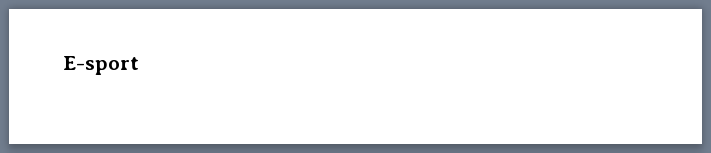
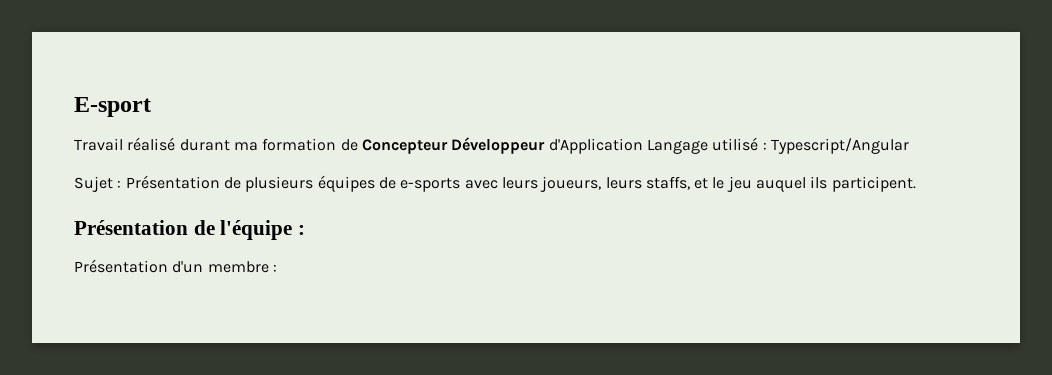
+ Travail réalisé durant ma formation de Concepteur Développeur d'Application Langage utilisé : Typescript/Angular
+ Sujet : Présentation de plusieurs équipes de e-sports avec leurs joueurs, leurs staffs, et le jeu auquel ils participent.
+ Présentation de l'équipe :
+ Présentation d'un membre :

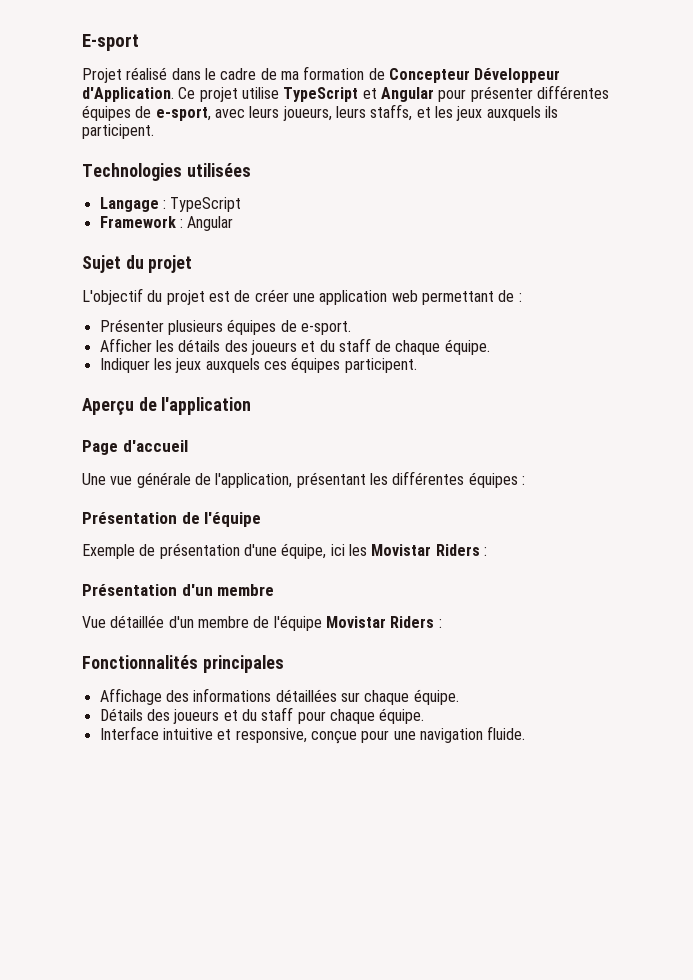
- Travail réalisé durant ma formation de Concepteur Développeur d'Application Langage utilisé : Typescript/Angular
- Sujet : Présentation de plusieurs équipes de e-sports avec leurs joueurs, leurs staffs, et le jeu auquel ils participent.
+ Projet réalisé dans le cadre de ma formation de Concepteur Développeur d'Application. Ce projet utilise TypeScript et Angular pour présenter différentes équipes de e-sport, avec leurs joueurs, leurs staffs, et les jeux auxquels ils participent.
- Présentation de l'équipe :
- Présentation d'un membre :
+ Technologies utilisées
+ Langage : TypeScript
+ Framework : Angular
+ Sujet du projet
+ L'objectif du projet est de créer une application web permettant de :
+ Présenter plusieurs équipes de e-sport.
+ Afficher les détails des joueurs et du staff de chaque équipe.
+ Indiquer les jeux auxquels ces équipes participent.
+ Aperçu de l'application
+ Page d'accueil
+ Une vue générale de l'application, présentant les différentes équipes :
+ Présentation de l'équipe
+ Exemple de présentation d'une équipe, ici les Movistar Riders :
+ Présentation d'un membre
+ Vue détaillée d'un membre de l'équipe Movistar Riders :
+ Fonctionnalités principales
+ Affichage des informations détaillées sur chaque équipe.
+ Détails des joueurs et du staff pour chaque équipe.
+ Interface intuitive et responsive, conçue pour une navigation fluide.

